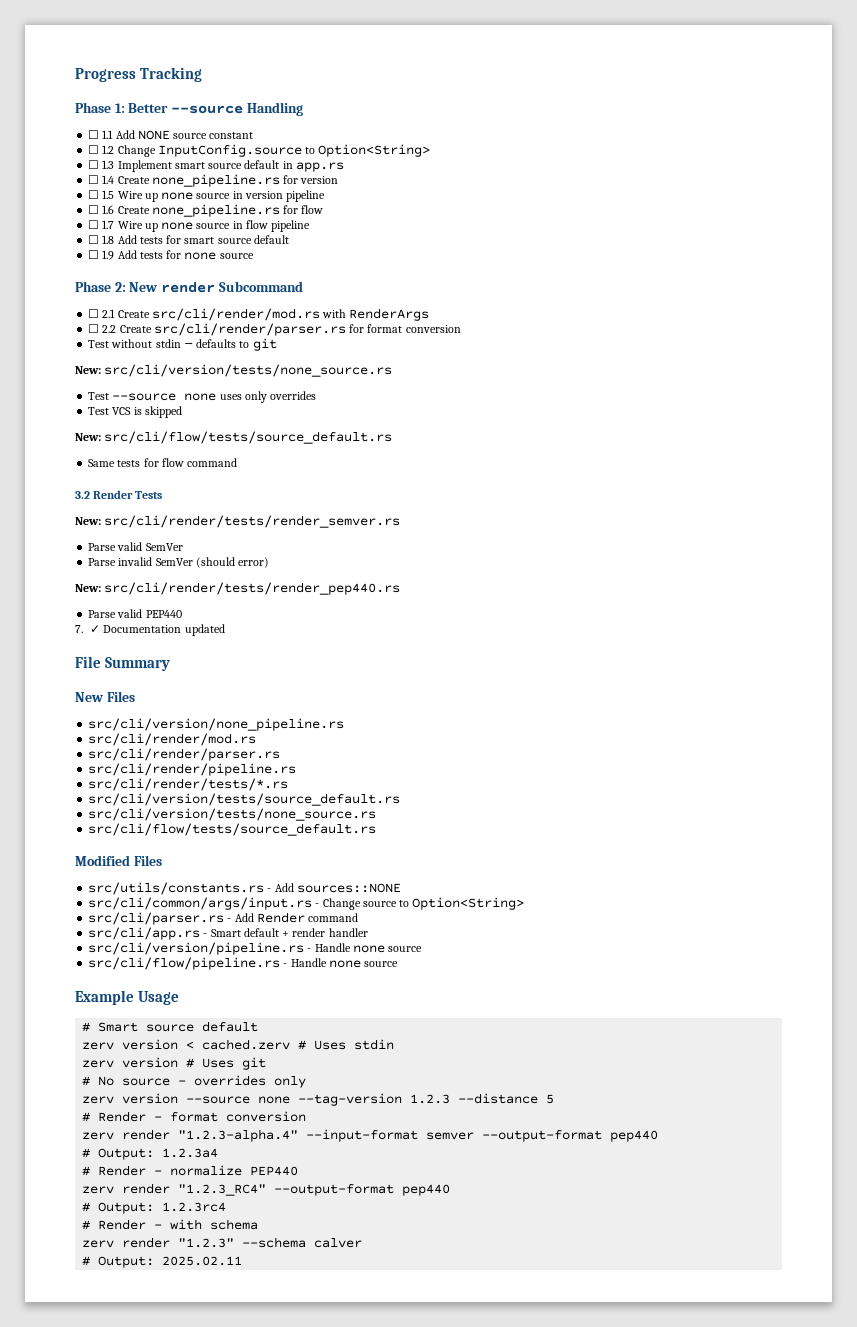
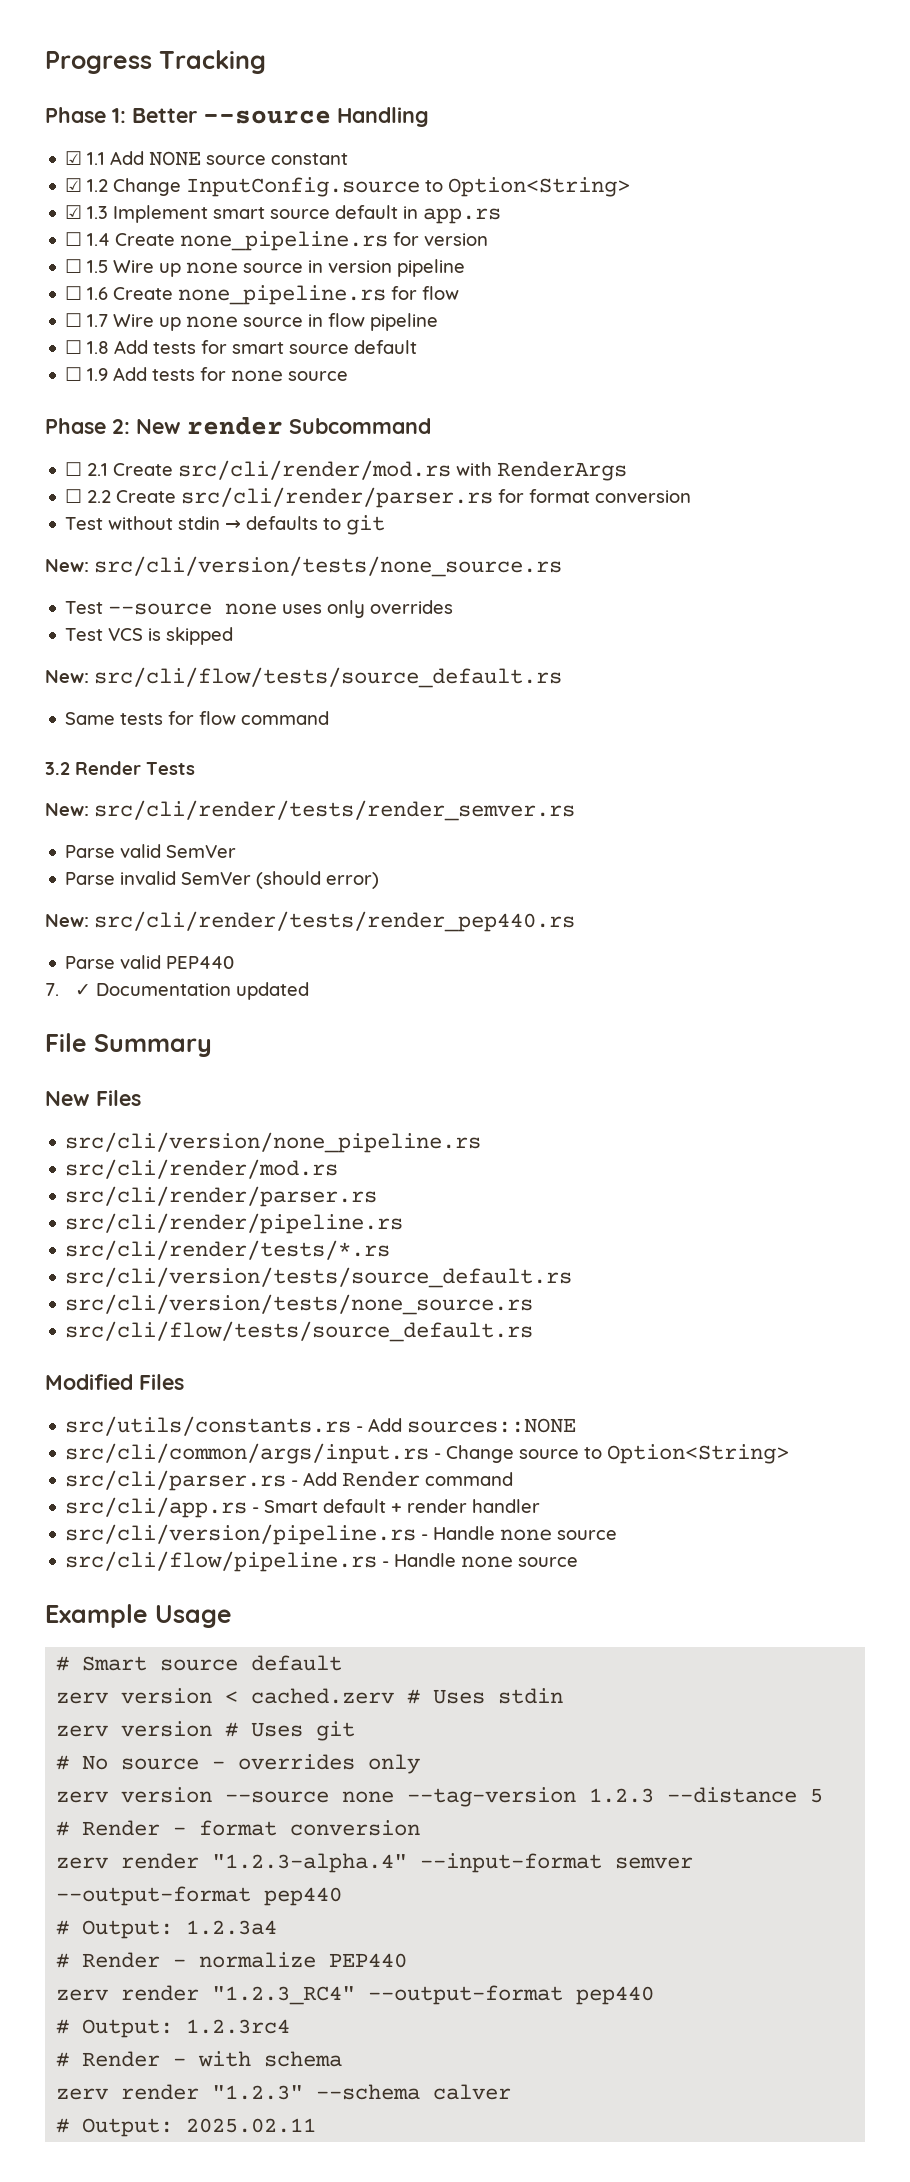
- ☐ 1.1 Add NONE source constant
+ ☑ 1.1 Add NONE source constant
- ☐ 1.2 Change InputConfig.source to Option<String>
+ ☑ 1.2 Change InputConfig.source to Option<String>
- ☐ 1.3 Implement smart source default in app.rs
+ ☑ 1.3 Implement smart source default in app.rs

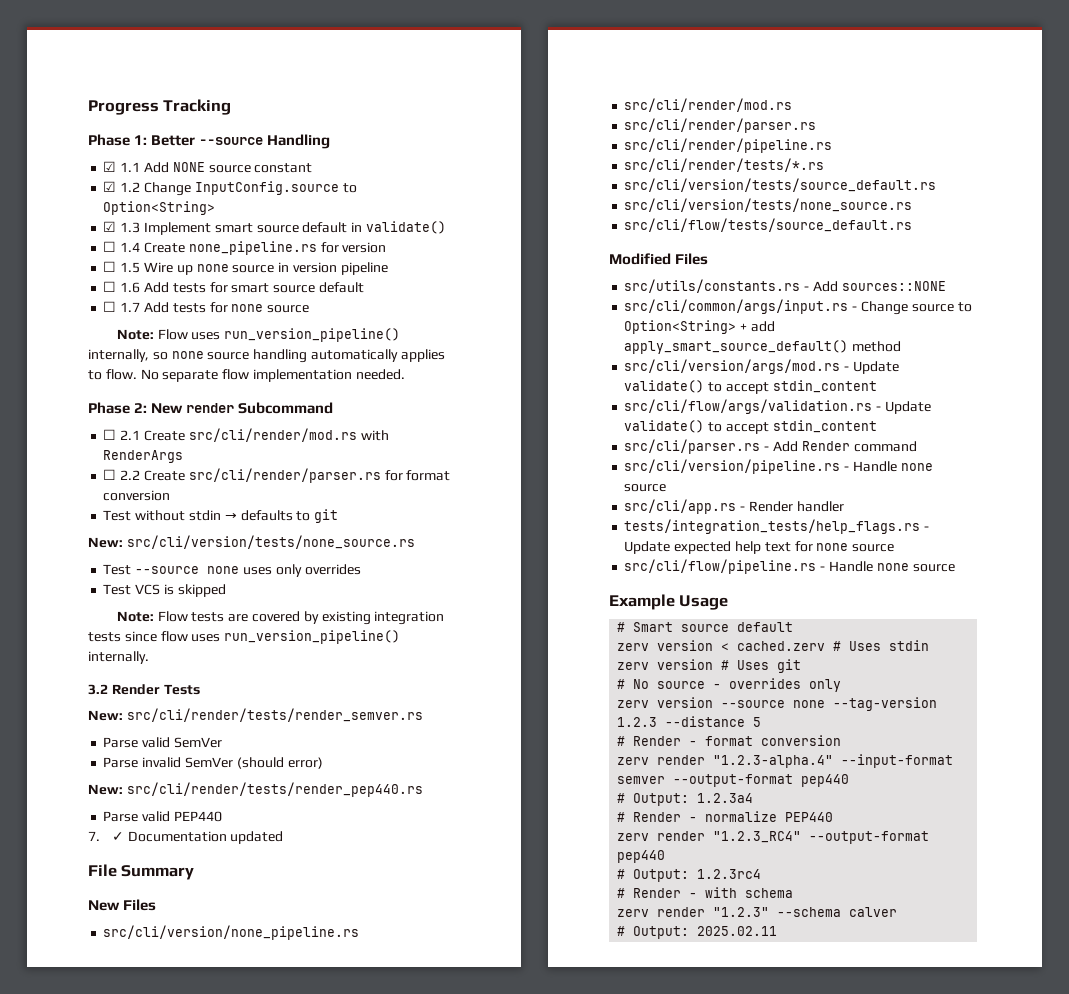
- ☑ 1.3 Implement smart source default in app.rs
+ ☑ 1.3 Implement smart source default in validate()
- ☐ 1.6 Create none_pipeline.rs for flow
- ☐ 1.7 Wire up none source in flow pipeline
- ☐ 1.8 Add tests for smart source default
+ ☐ 1.6 Add tests for smart source default
- ☐ 1.9 Add tests for none source
+ ☐ 1.7 Add tests for none source
+ Note: Flow uses run_version_pipeline() internally, so none source handling automatically applies to flow. No separate flow implementation needed.
- New: src/cli/flow/tests/source_default.rs
- Same tests for flow command
+ Note: Flow tests are covered by existing integration tests since flow uses run_version_pipeline() internally.
- src/cli/common/args/input.rs - Change source to Option<String>
+ src/cli/common/args/input.rs - Change source to Option<String> + add apply_smart_source_default() method
+ src/cli/version/args/mod.rs - Update validate() to accept stdin_content
+ src/cli/flow/args/validation.rs - Update validate() to accept stdin_content
- src/cli/app.rs - Smart default + render handler
+ src/cli/app.rs - Render handler
+ tests/integration_tests/help_flags.rs - Update expected help text for none source

